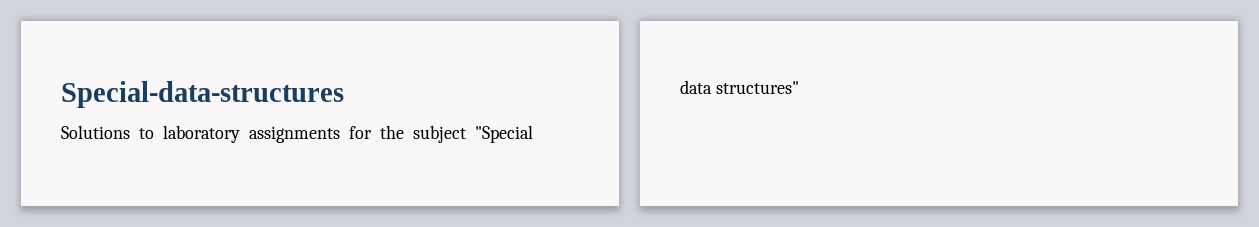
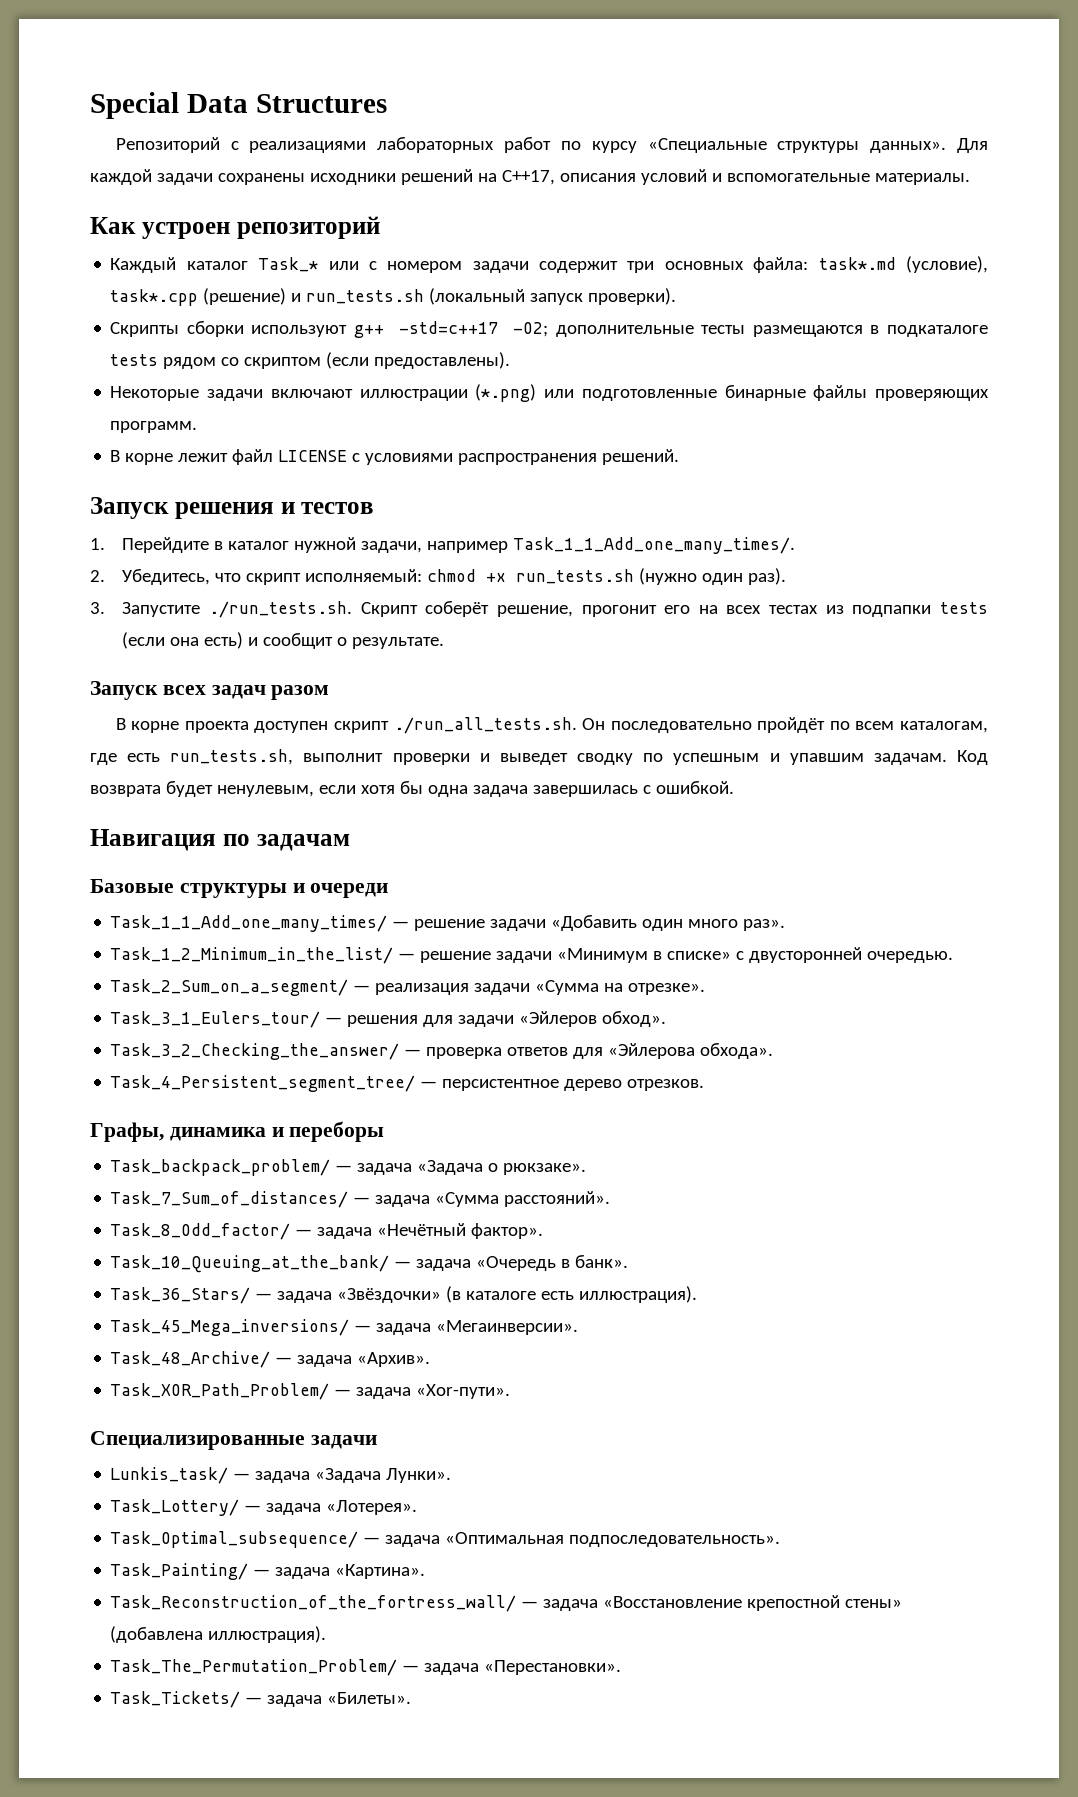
- Special-data-structures
- Solutions to laboratory assignments for the subject "Special data structures"
+ Special Data Structures
+ Репозиторий с реализациями лабораторных работ по курсу «Специальные структуры данных». Для каждой задачи сохранены исходники решений на C++17, описания условий и вспомогательные материалы.
+ Как устроен репозиторий
+ Каждый каталог Task_* или с номером задачи содержит три основных файла: task*.md (условие), task*.cpp (решение) и run_tests.sh (локальный запуск проверки).
+ Скрипты сборки используют g++ -std=c++17 -O2; дополнительные тесты размещаются в подкаталоге tests рядом со скриптом (если предоставлены).
+ Некоторые задачи включают иллюстрации (*.png) или подготовленные бинарные файлы проверяющих программ.
+ В корне лежит файл LICENSE с условиями распространения решений.
+ Запуск решения и тестов
+ 1. Перейдите в каталог нужной задачи, например Task_1_1_Add_one_many_times/.
+ 2. Убедитесь, что скрипт исполняемый: chmod +x run_tests.sh (нужно один раз).
+ 3. Запустите ./run_tests.sh. Скрипт соберёт решение, прогонит его на всех тестах из подпапки tests (если она есть) и сообщит о результате.
+ Запуск всех задач разом
+ В корне проекта доступен скрипт ./run_all_tests.sh. Он последовательно пройдёт по всем каталогам, где есть run_tests.sh, выполнит проверки и выведет сводку по успешным и упавшим задачам. Код возврата будет ненулевым, если хотя бы одна задача завершилась с ошибкой.
+ Навигация по задачам
+ Базовые структуры и очереди
+ Task_1_1_Add_one_many_times/ — решение задачи «Добавить один много раз».
+ Task_1_2_Minimum_in_the_list/ — решение задачи «Минимум в списке» с двусторонней очередью.
+ Task_2_Sum_on_a_segment/ — реализация задачи «Сумма на отрезке».
+ Task_3_1_Eulers_tour/ — решения для задачи «Эйлеров обход».
+ Task_3_2_Checking_the_answer/ — проверка ответов для «Эйлерова обхода».
+ Task_4_Persistent_segment_tree/ — персистентное дерево отрезков.
+ Графы, динамика и переборы
+ Task_backpack_problem/ — задача «Задача о рюкзаке».
+ Task_7_Sum_of_distances/ — задача «Сумма расстояний».
+ Task_8_Odd_factor/ — задача «Нечётный фактор».
+ Task_10_Queuing_at_the_bank/ — задача «Очередь в банк».
+ Task_36_Stars/ — задача «Звёздочки» (в каталоге есть иллюстрация).
+ Task_45_Mega_inversions/ — задача «Мегаинверсии».
+ Task_48_Archive/ — задача «Архив».
+ Task_XOR_Path_Problem/ — задача «Xor-пути».
+ Специализированные задачи
+ Lunkis_task/ — задача «Задача Лунки».
+ Task_Lottery/ — задача «Лотерея».
+ Task_Optimal_subsequence/ — задача «Оптимальная подпоследовательность».
+ Task_Painting/ — задача «Картина».
+ Task_Reconstruction_of_the_fortress_wall/ — задача «Восстановление крепостной стены» (добавлена иллюстрация).
+ Task_The_Permutation_Problem/ — задача «Перестановки».
+ Task_Tickets/ — задача «Билеты».

